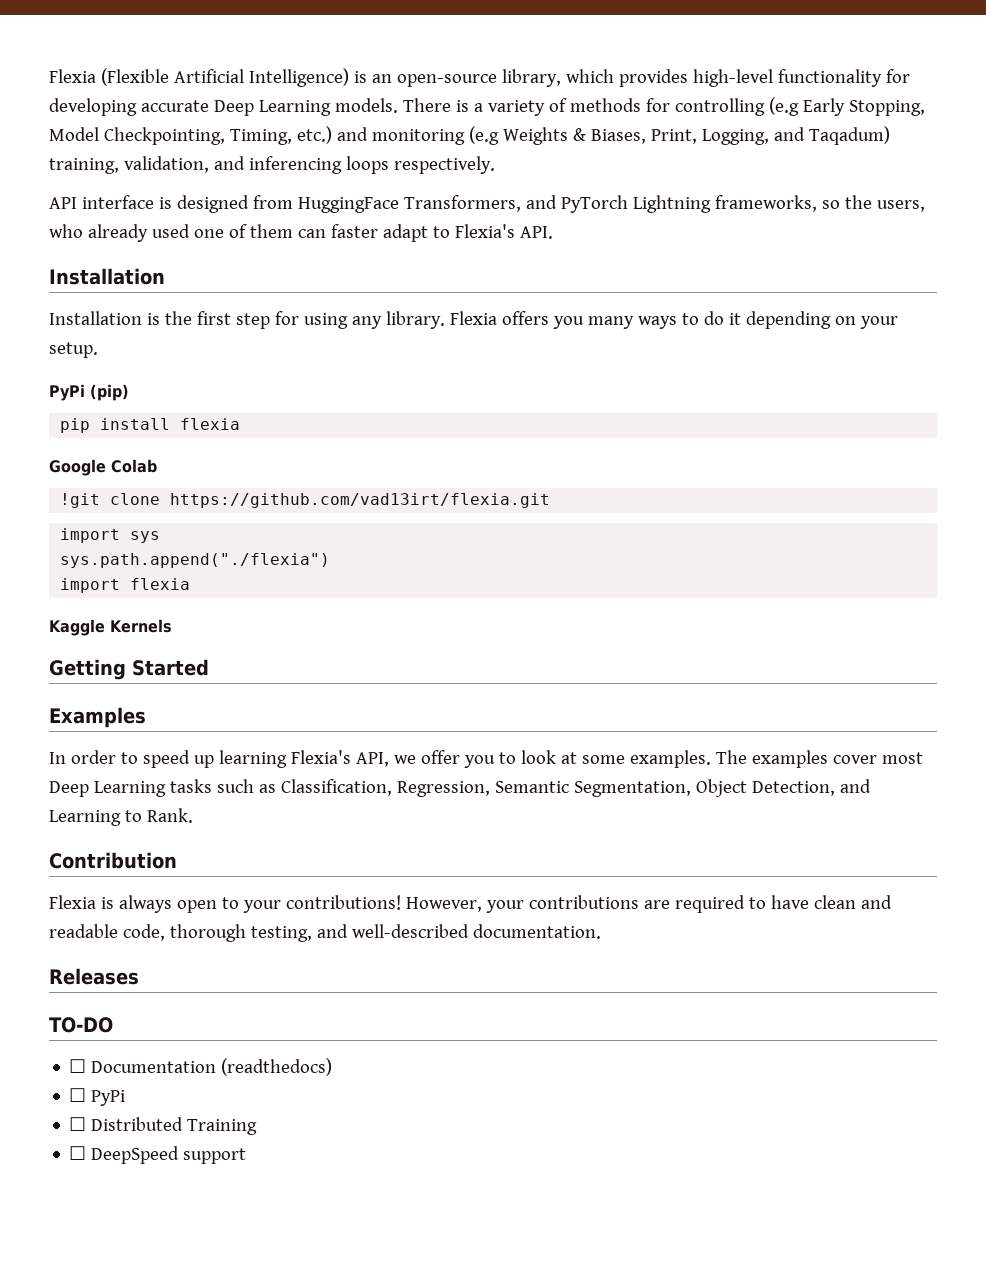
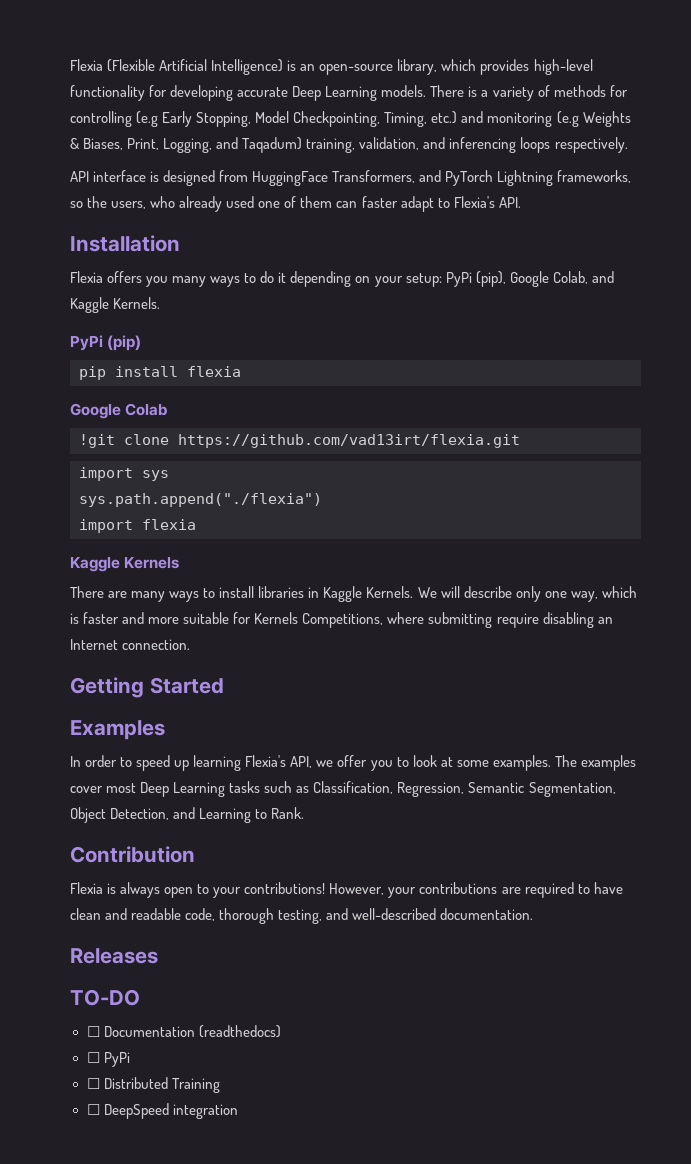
- Installation is the first step for using any library. Flexia offers you many ways to do it depending on your setup.
+ Flexia offers you many ways to do it depending on your setup: PyPi (pip), Google Colab, and Kaggle Kernels.
+ There are many ways to install libraries in Kaggle Kernels. We will describe only one way, which is faster and more suitable for Kernels Competitions, where submitting require disabling an Internet connection.
- ☐ DeepSpeed support
+ ☐ DeepSpeed integration

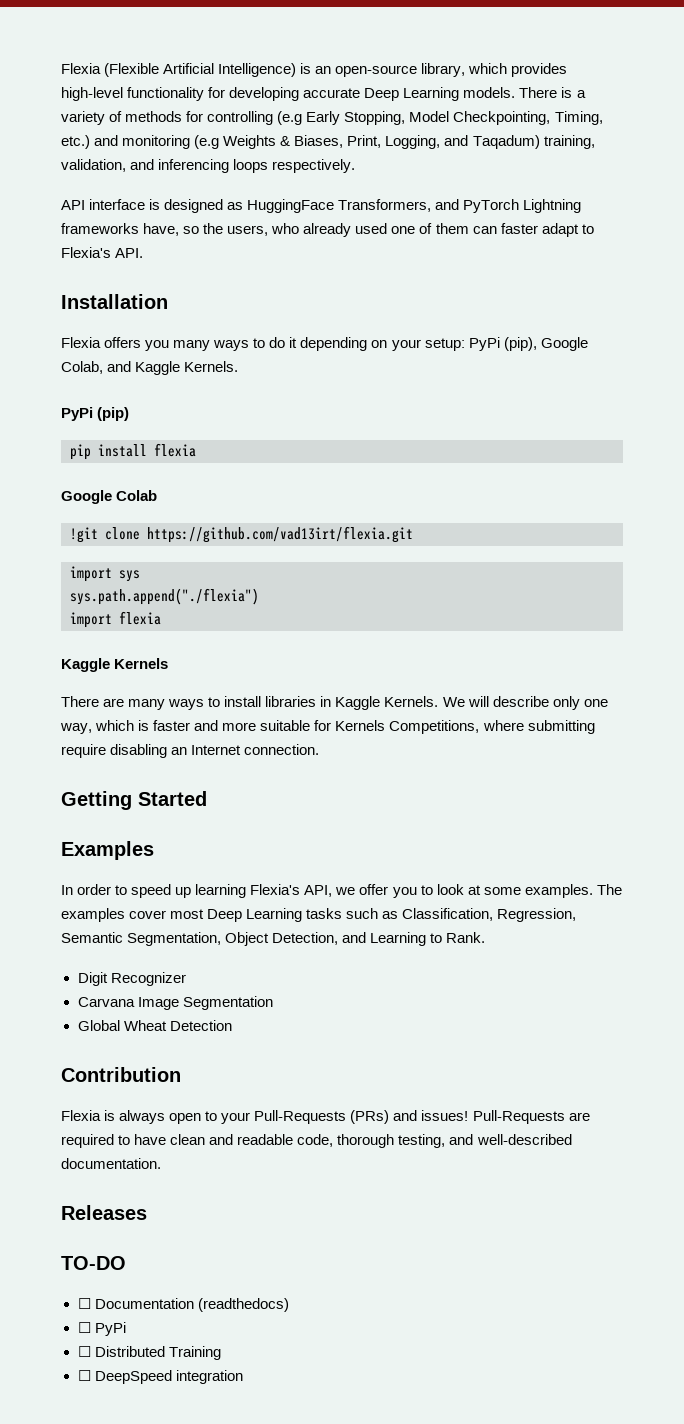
- API interface is designed from HuggingFace Transformers, and PyTorch Lightning frameworks, so the users, who already used one of them can faster adapt to Flexia's API.
+ API interface is designed as HuggingFace Transformers, and PyTorch Lightning frameworks have, so the users, who already used one of them can faster adapt to Flexia's API.
+ Digit Recognizer
+ Carvana Image Segmentation
+ Global Wheat Detection
- Flexia is always open to your contributions! However, your contributions are required to have clean and readable code, thorough testing, and well-described documentation.
+ Flexia is always open to your Pull-Requests (PRs) and issues! Pull-Requests are required to have clean and readable code, thorough testing, and well-described documentation.

